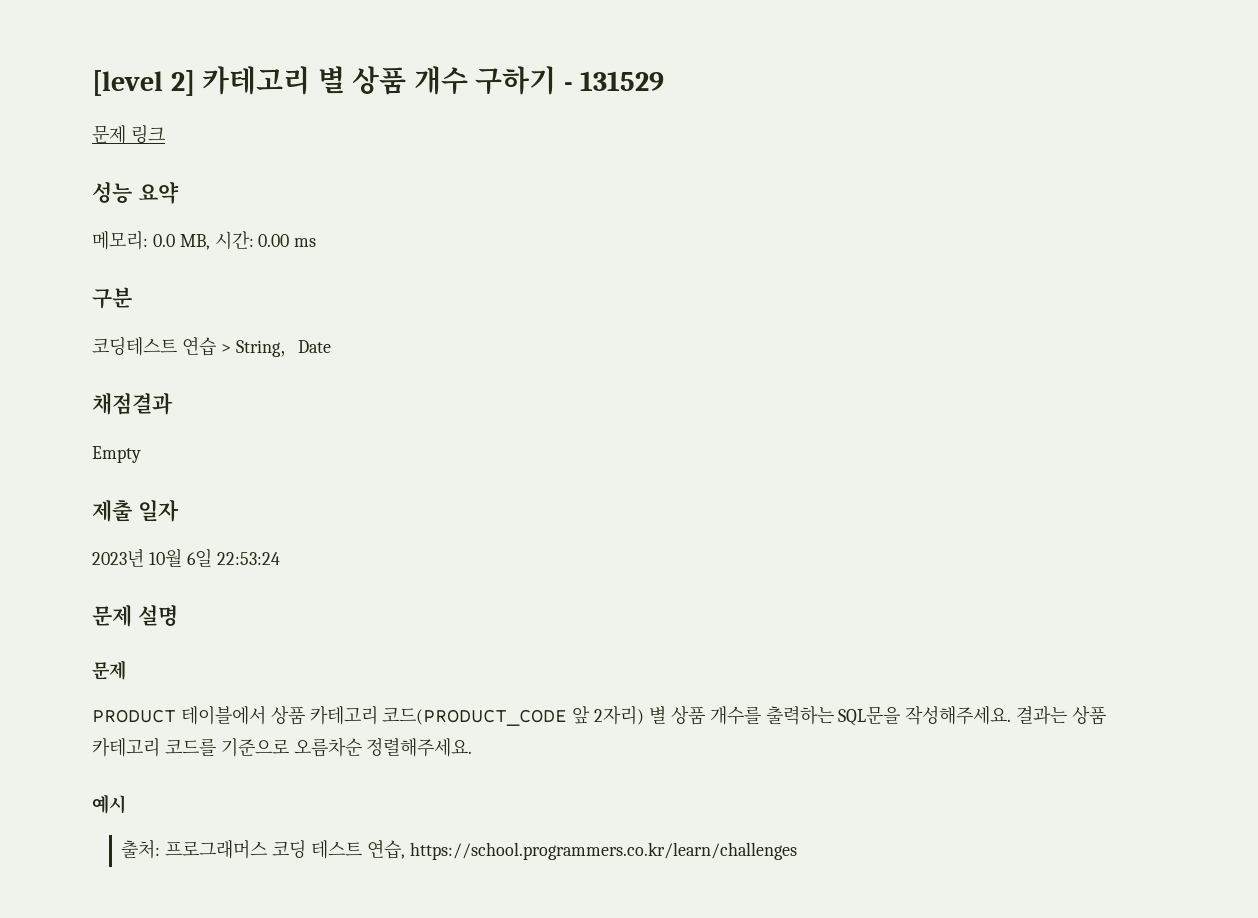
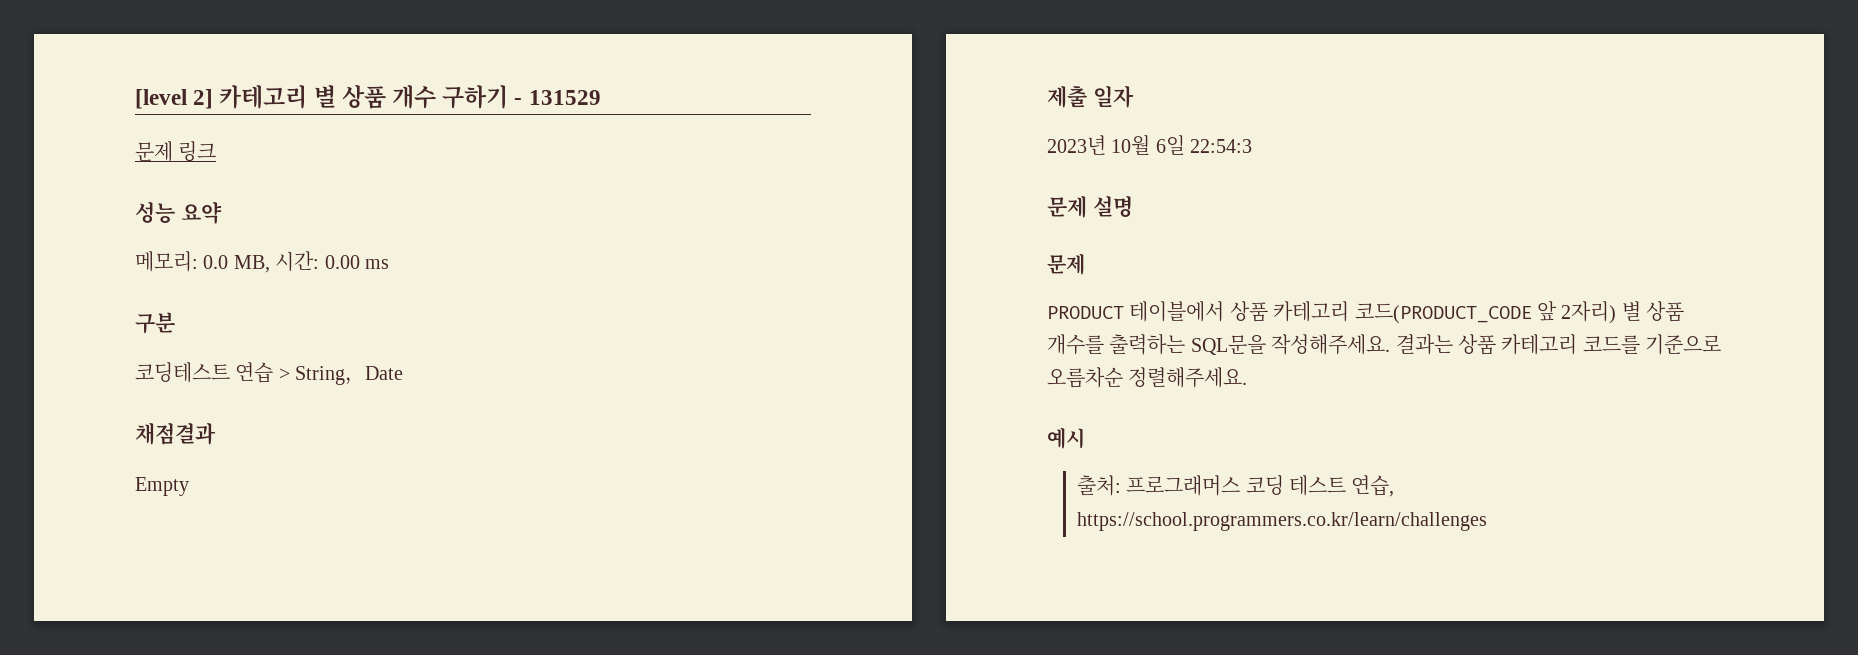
- 2023년 10월 6일 22:53:24
+ 2023년 10월 6일 22:54:3

